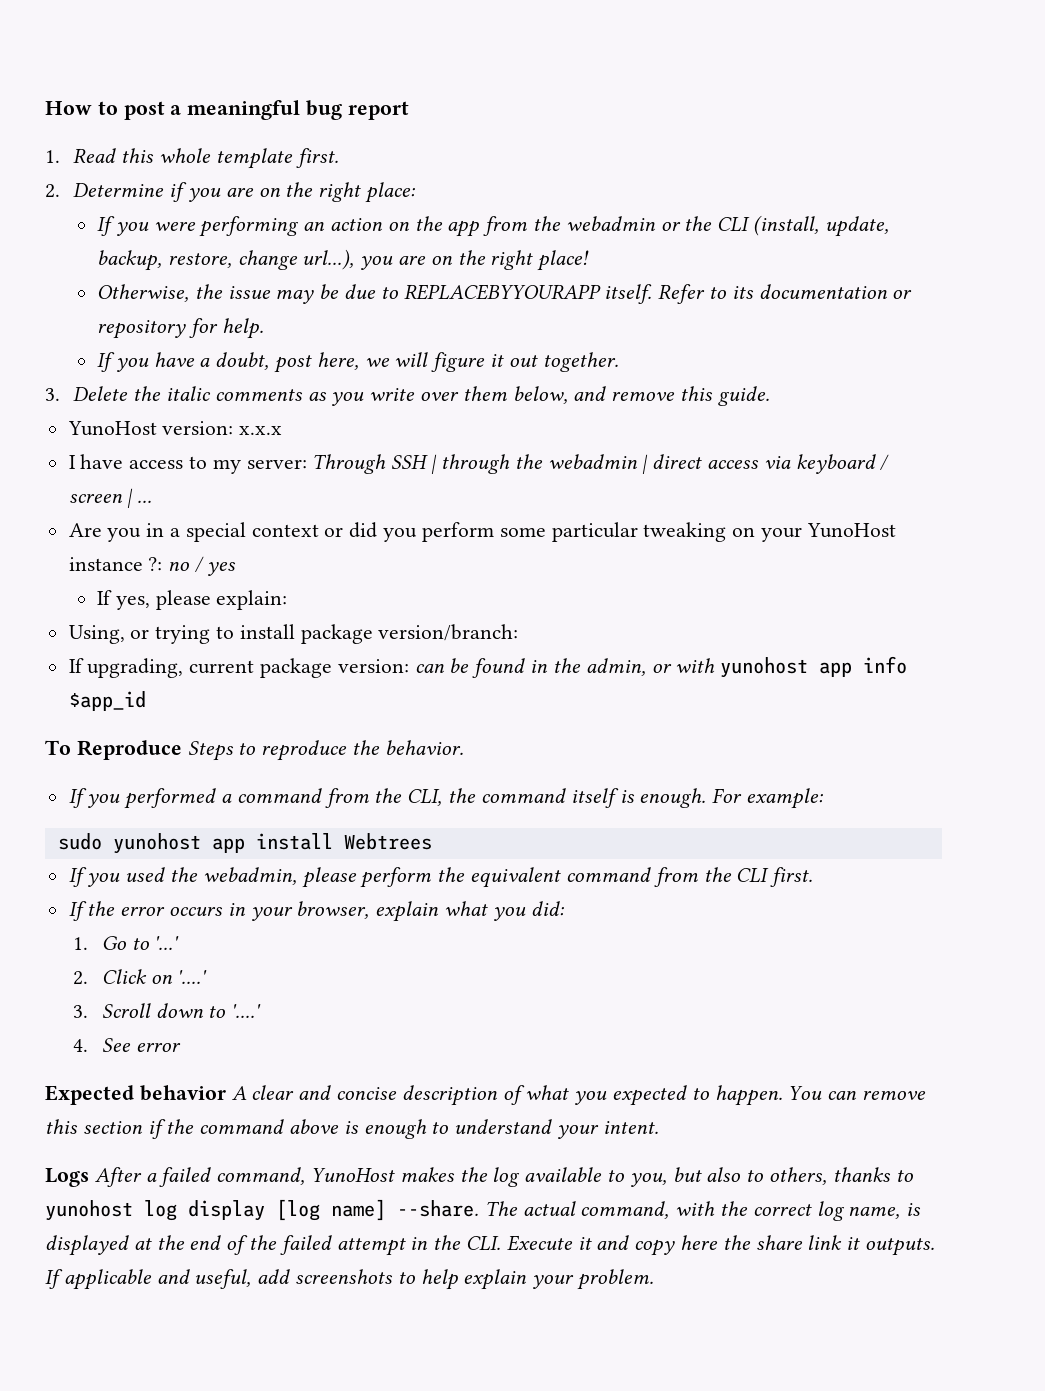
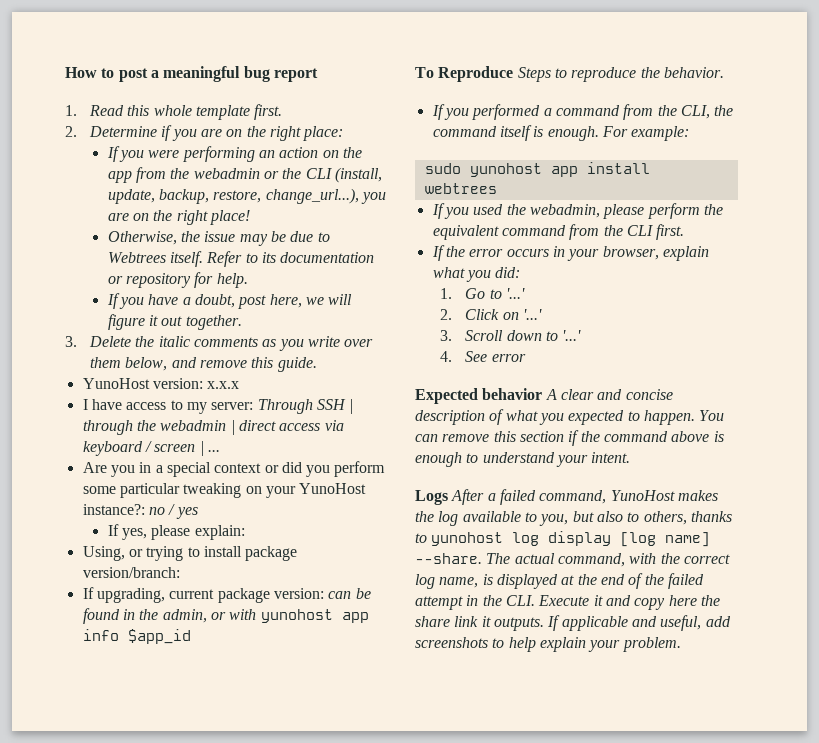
- If you were performing an action on the app from the webadmin or the CLI (install, update, backup, restore, change url...), you are on the right place!
+ If you were performing an action on the app from the webadmin or the CLI (install, update, backup, restore, change_url...), you are on the right place!
- Otherwise, the issue may be due to REPLACEBYYOURAPP itself.
+ Otherwise, the issue may be due to Webtrees itself.
- Are you in a special context or did you perform some particular tweaking on your YunoHost instance ?: no / yes
+ Are you in a special context or did you perform some particular tweaking on your YunoHost instance?: no / yes
- sudo yunohost app install Webtrees
+ sudo yunohost app install webtrees
- 2. Click on '....'
+ 2. Click on '...'
- 3. Scroll down to '....'
+ 3. Scroll down to '...'

